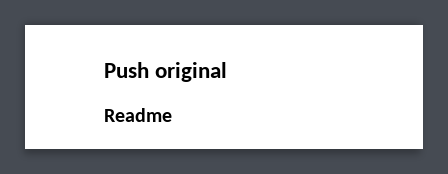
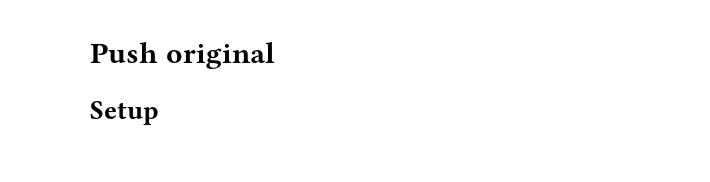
- Readme
+ Setup

